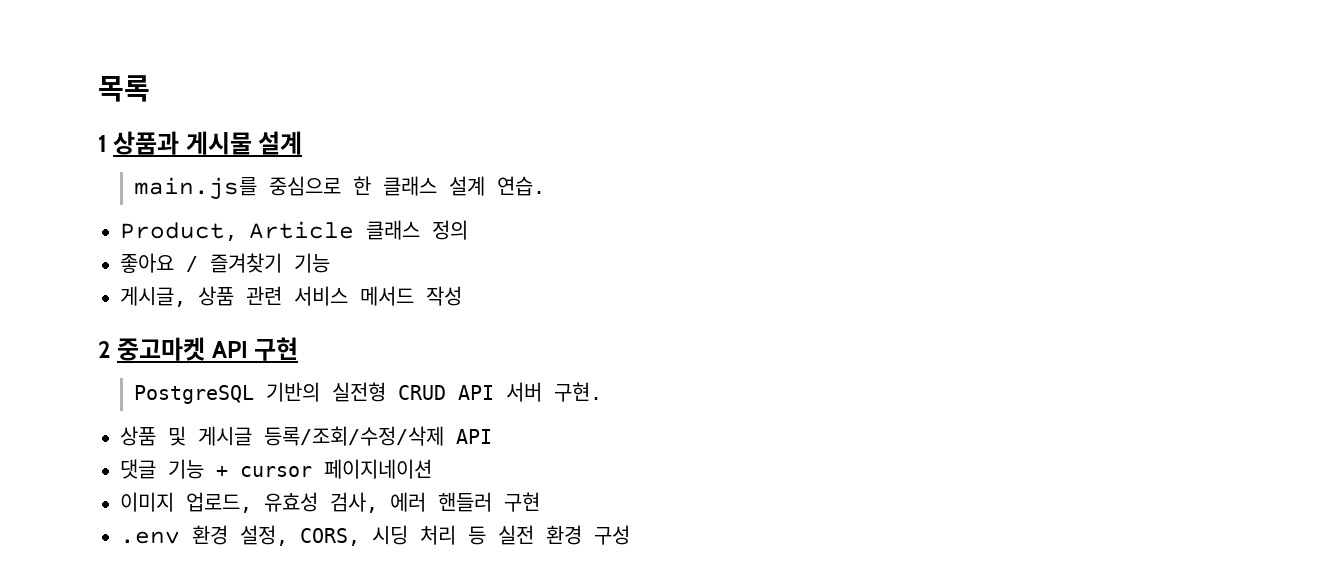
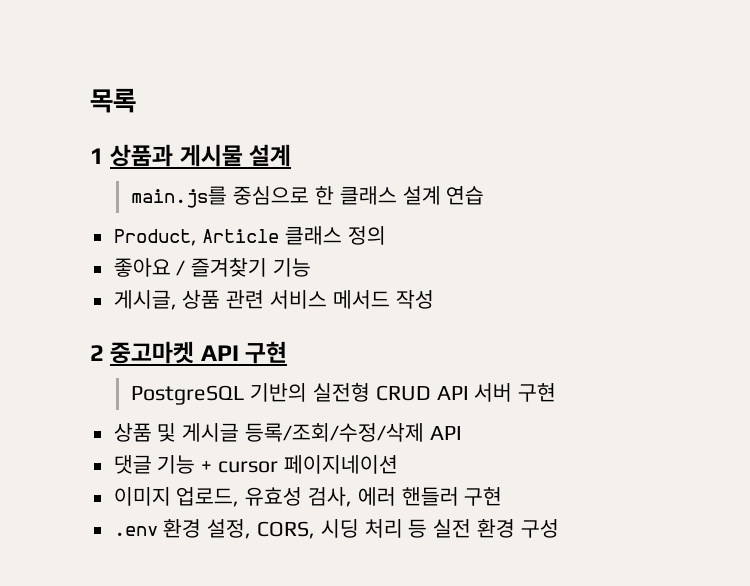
- main.js를 중심으로 한 클래스 설계 연습.
+ main.js를 중심으로 한 클래스 설계 연습
- PostgreSQL 기반의 실전형 CRUD API 서버 구현.
+ PostgreSQL 기반의 실전형 CRUD API 서버 구현

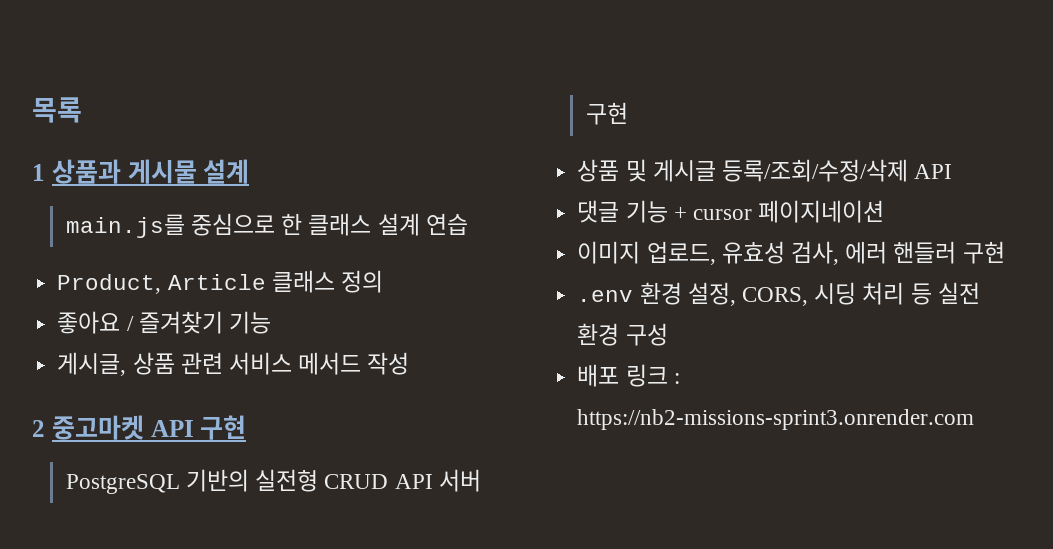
+ 배포 링크 : https://nb2-missions-sprint3.onrender.com

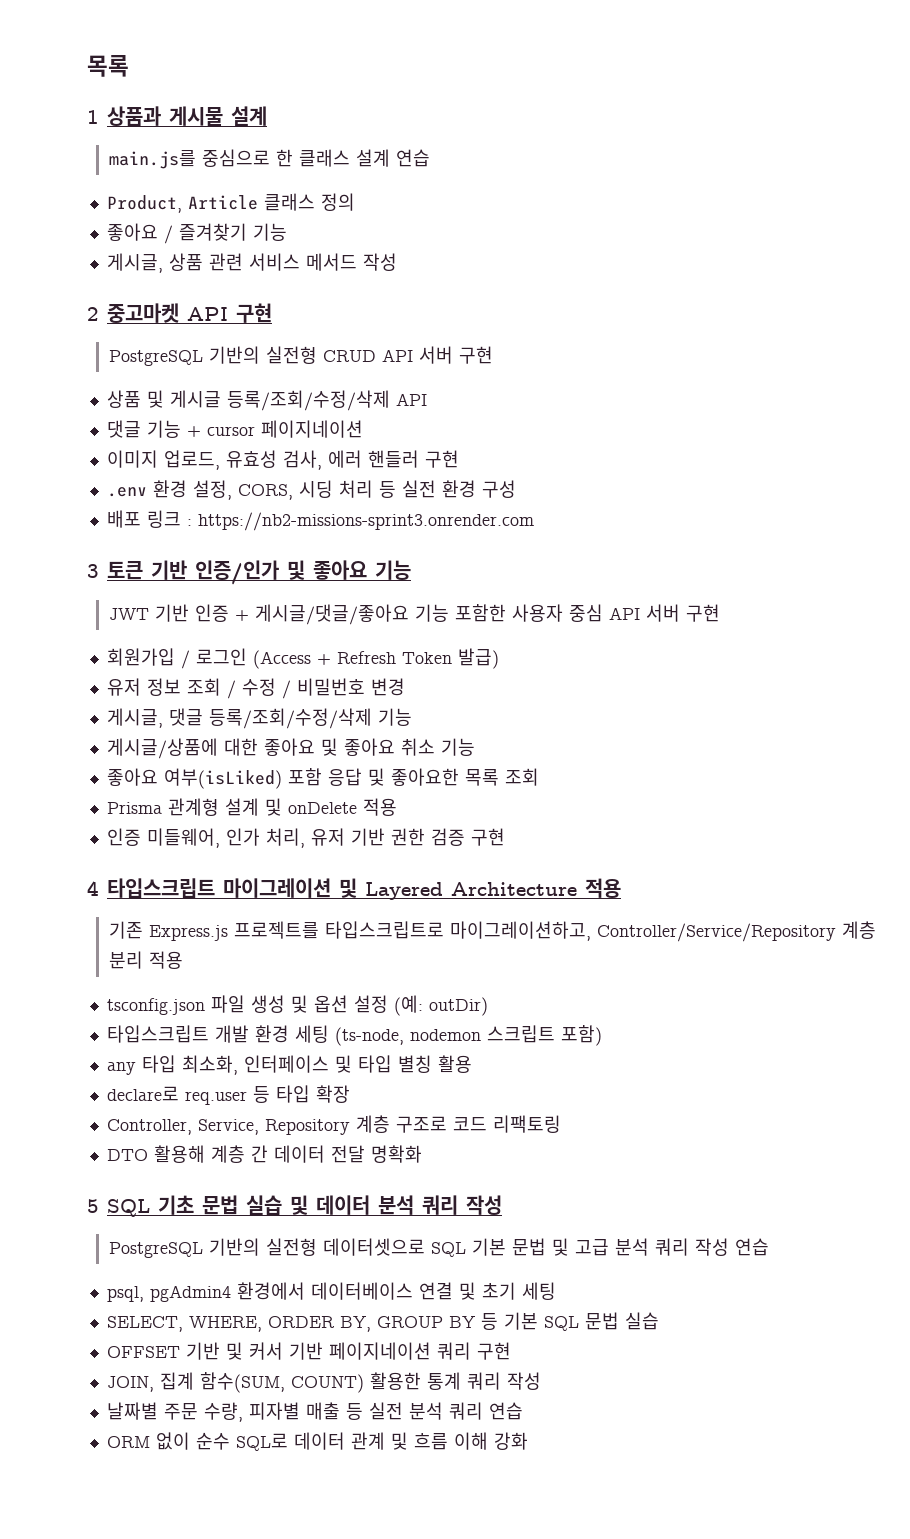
+ 3 토큰 기반 인증/인가 및 좋아요 기능
+ JWT 기반 인증 + 게시글/댓글/좋아요 기능 포함한 사용자 중심 API 서버 구현
+ 회원가입 / 로그인 (Access + Refresh Token 발급)
+ 유저 정보 조회 / 수정 / 비밀번호 변경
+ 게시글, 댓글 등록/조회/수정/삭제 기능
+ 게시글/상품에 대한 좋아요 및 좋아요 취소 기능
+ 좋아요 여부(isLiked) 포함 응답 및 좋아요한 목록 조회
+ Prisma 관계형 설계 및 onDelete 적용
+ 인증 미들웨어, 인가 처리, 유저 기반 권한 검증 구현
+ 4 타입스크립트 마이그레이션 및 Layered Architecture 적용
+ 기존 Express.js 프로젝트를 타입스크립트로 마이그레이션하고, Controller/Service/Repository 계층 분리 적용
+ tsconfig.json 파일 생성 및 옵션 설정 (예: outDir)
+ 타입스크립트 개발 환경 세팅 (ts-node, nodemon 스크립트 포함)
+ any 타입 최소화, 인터페이스 및 타입 별칭 활용
+ declare로 req.user 등 타입 확장
+ Controller, Service, Repository 계층 구조로 코드 리팩토링
+ DTO 활용해 계층 간 데이터 전달 명확화
+ 5 SQL 기초 문법 실습 및 데이터 분석 쿼리 작성
+ PostgreSQL 기반의 실전형 데이터셋으로 SQL 기본 문법 및 고급 분석 쿼리 작성 연습
+ psql, pgAdmin4 환경에서 데이터베이스 연결 및 초기 세팅
+ SELECT, WHERE, ORDER BY, GROUP BY 등 기본 SQL 문법 실습
+ OFFSET 기반 및 커서 기반 페이지네이션 쿼리 구현
+ JOIN, 집계 함수(SUM, COUNT) 활용한 통계 쿼리 작성
+ 날짜별 주문 수량, 피자별 매출 등 실전 분석 쿼리 연습
+ ORM 없이 순수 SQL로 데이터 관계 및 흐름 이해 강화

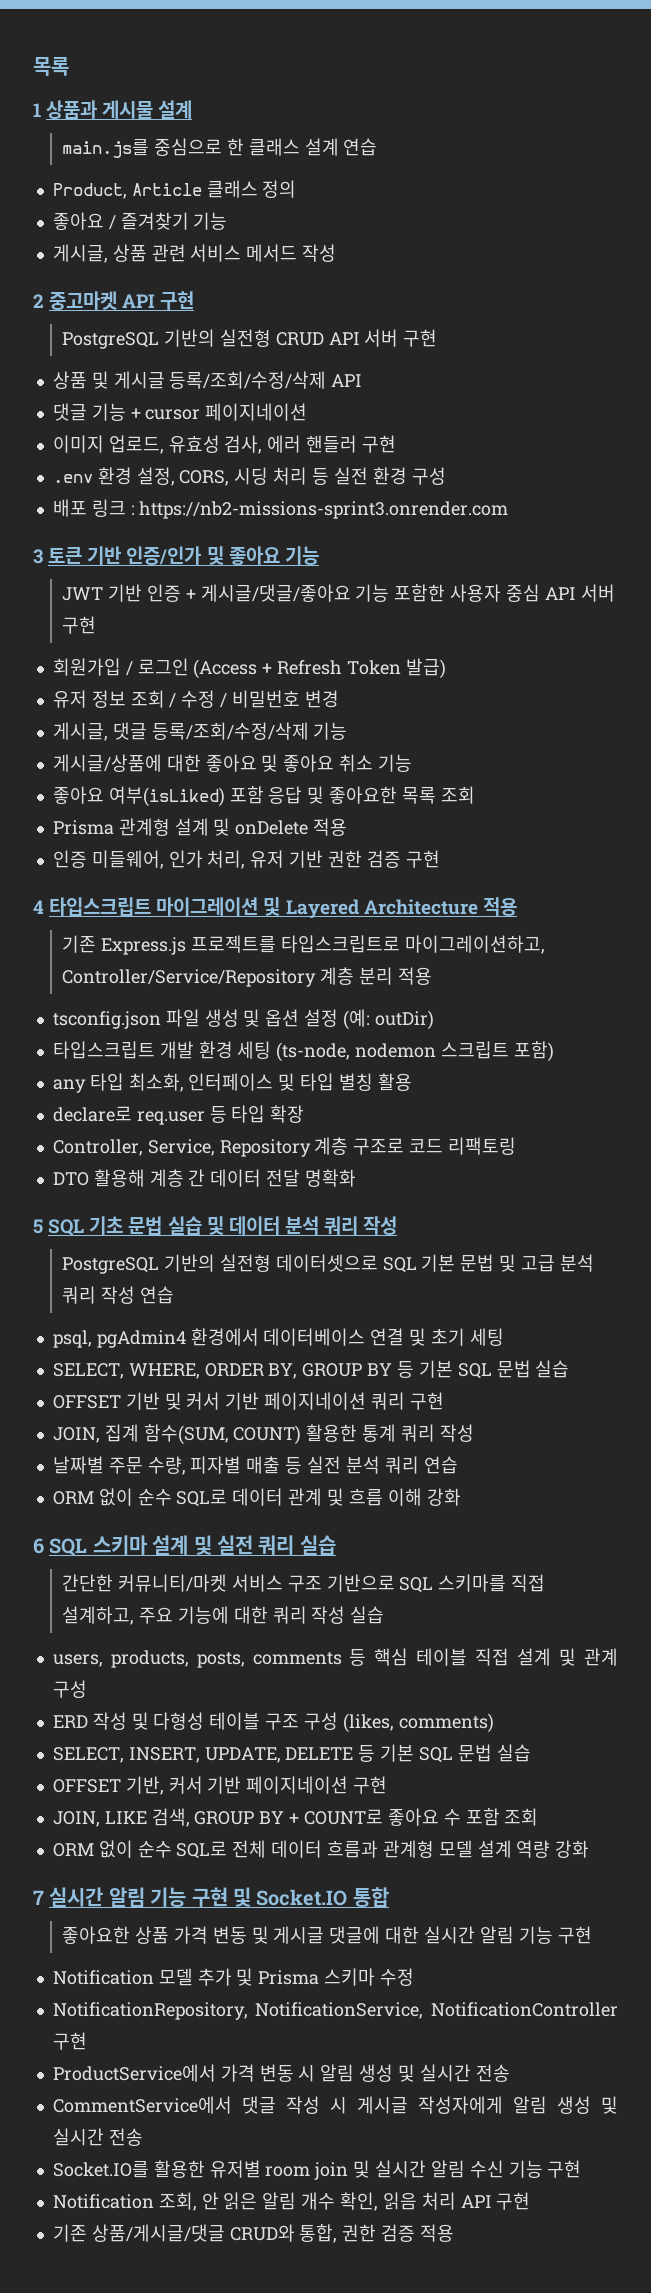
+ 6 SQL 스키마 설계 및 실전 쿼리 실습
+ 간단한 커뮤니티/마켓 서비스 구조 기반으로 SQL 스키마를 직접 설계하고, 주요 기능에 대한 쿼리 작성 실습
+ users, products, posts, comments 등 핵심 테이블 직접 설계 및 관계 구성
+ ERD 작성 및 다형성 테이블 구조 구성 (likes, comments)
+ SELECT, INSERT, UPDATE, DELETE 등 기본 SQL 문법 실습
+ OFFSET 기반, 커서 기반 페이지네이션 구현
+ JOIN, LIKE 검색, GROUP BY + COUNT로 좋아요 수 포함 조회
+ ORM 없이 순수 SQL로 전체 데이터 흐름과 관계형 모델 설계 역량 강화
+ 7 실시간 알림 기능 구현 및 Socket.IO 통합
+ 좋아요한 상품 가격 변동 및 게시글 댓글에 대한 실시간 알림 기능 구현
+ Notification 모델 추가 및 Prisma 스키마 수정
+ NotificationRepository, NotificationService, NotificationController 구현
+ ProductService에서 가격 변동 시 알림 생성 및 실시간 전송
+ CommentService에서 댓글 작성 시 게시글 작성자에게 알림 생성 및 실시간 전송
+ Socket.IO를 활용한 유저별 room join 및 실시간 알림 수신 기능 구현
+ Notification 조회, 안 읽은 알림 개수 확인, 읽음 처리 API 구현
+ 기존 상품/게시글/댓글 CRUD와 통합, 권한 검증 적용

